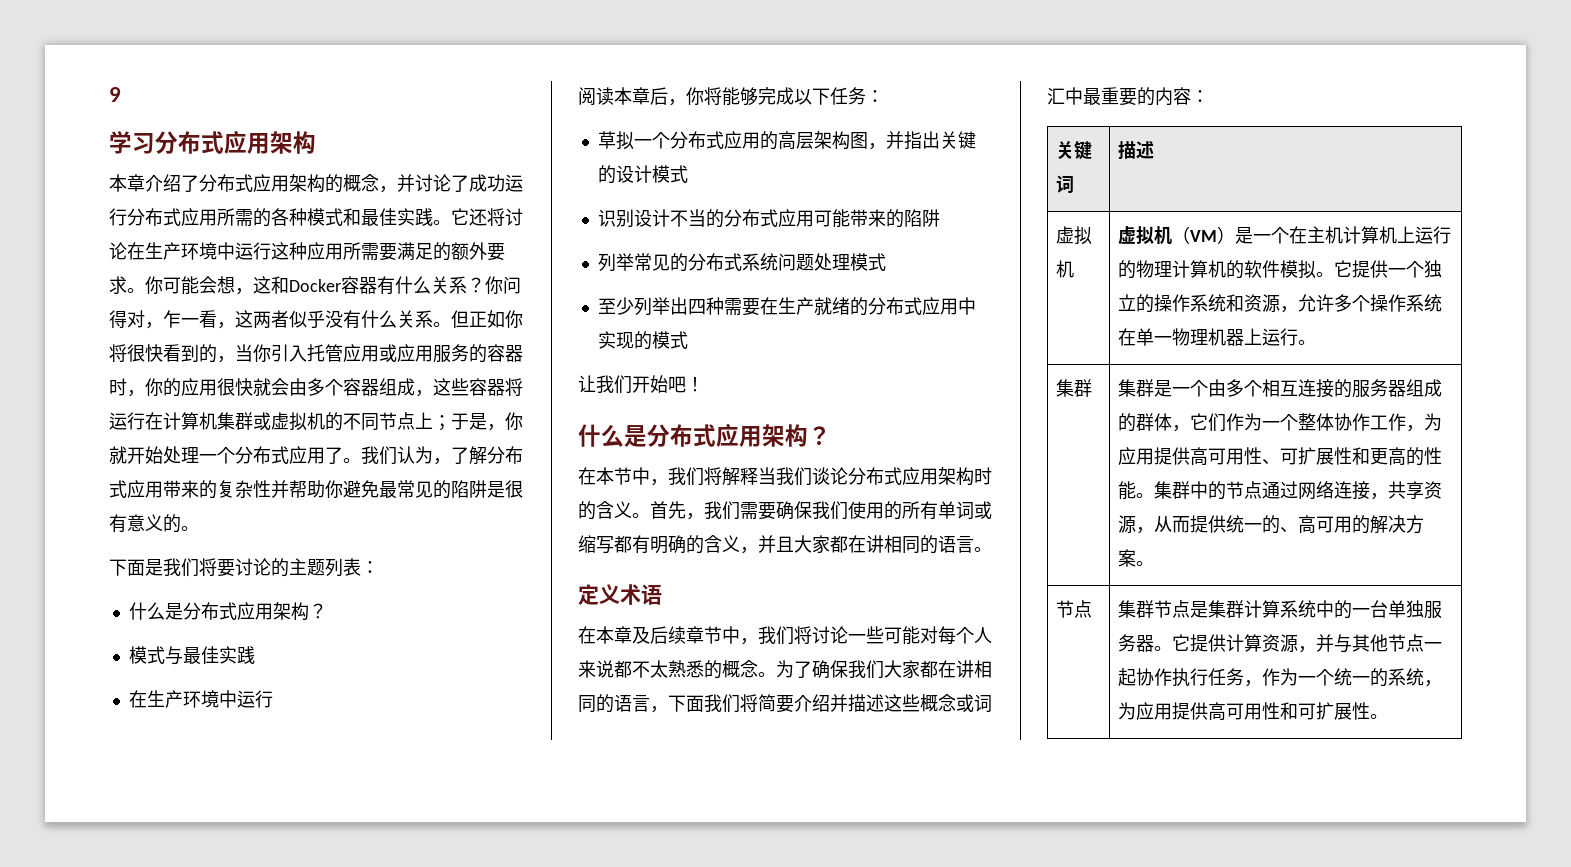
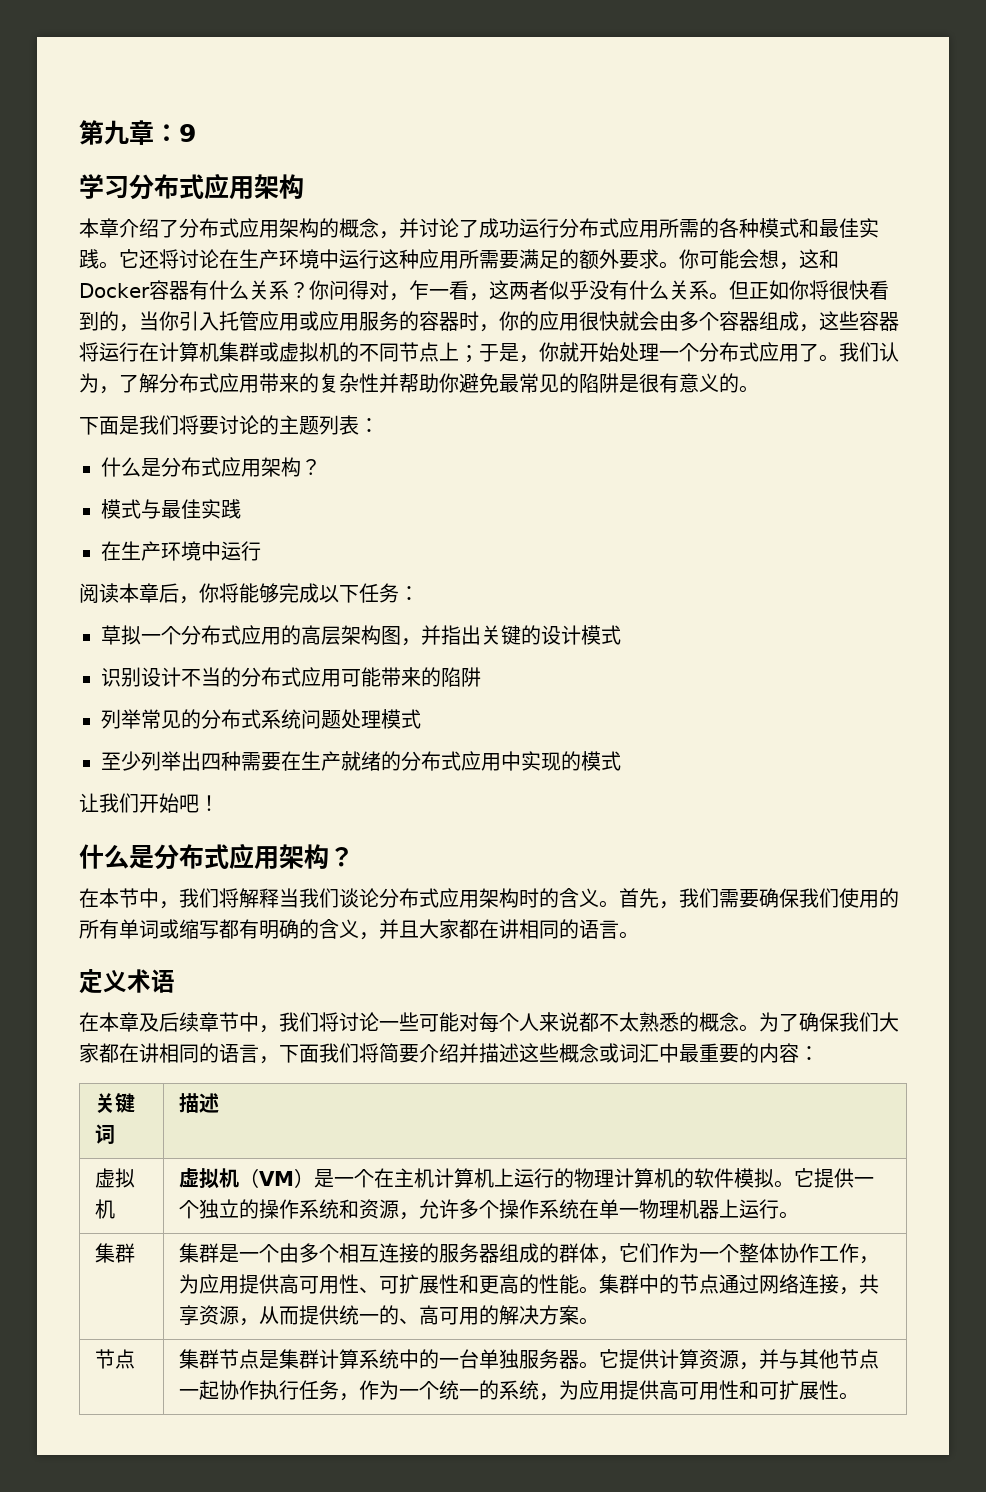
- 9
+ 第九章：9

